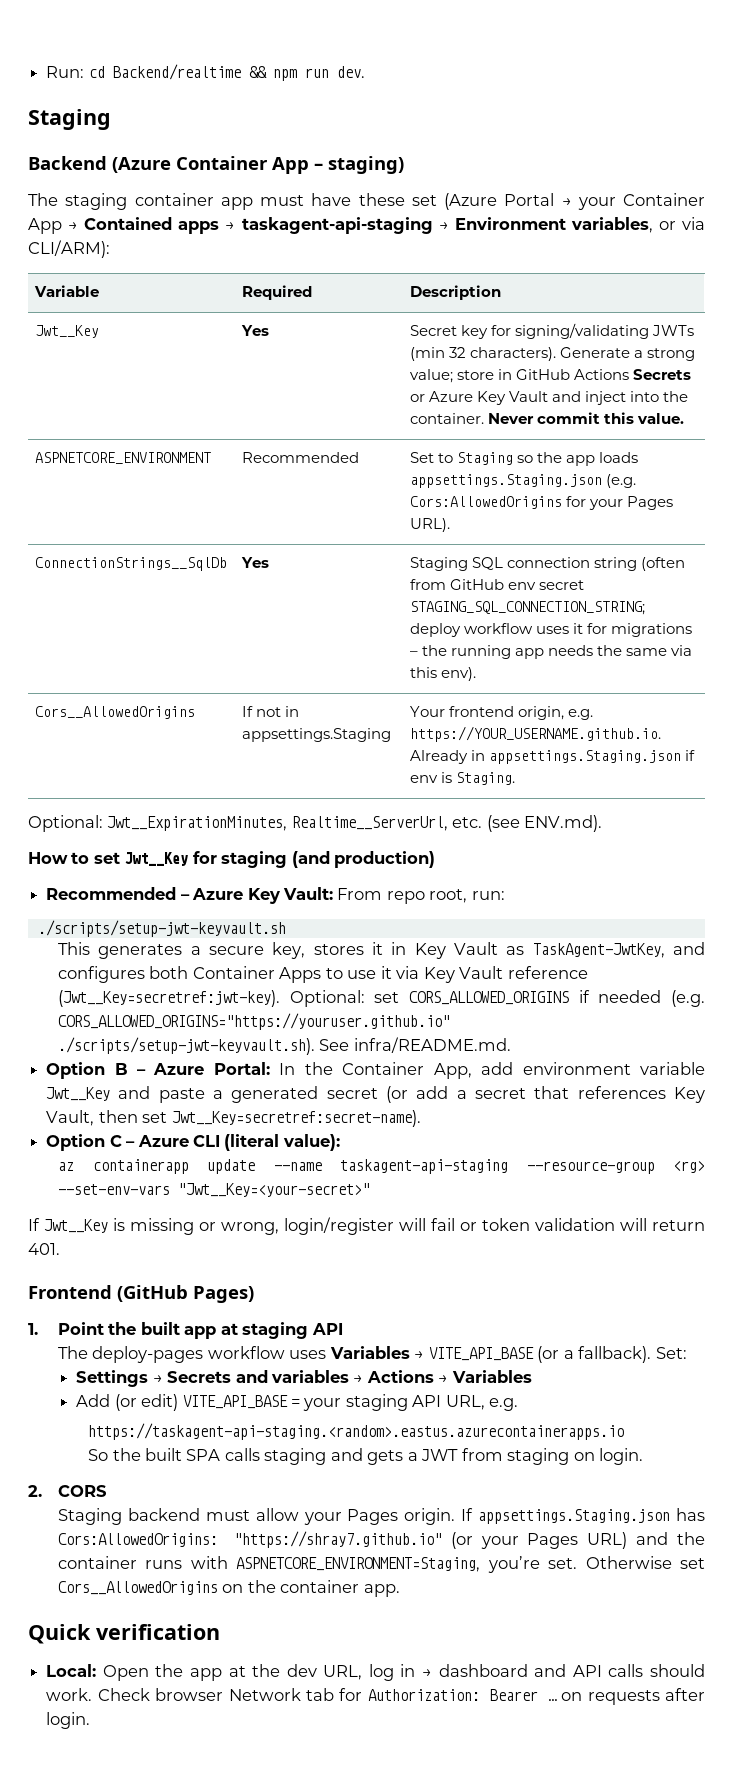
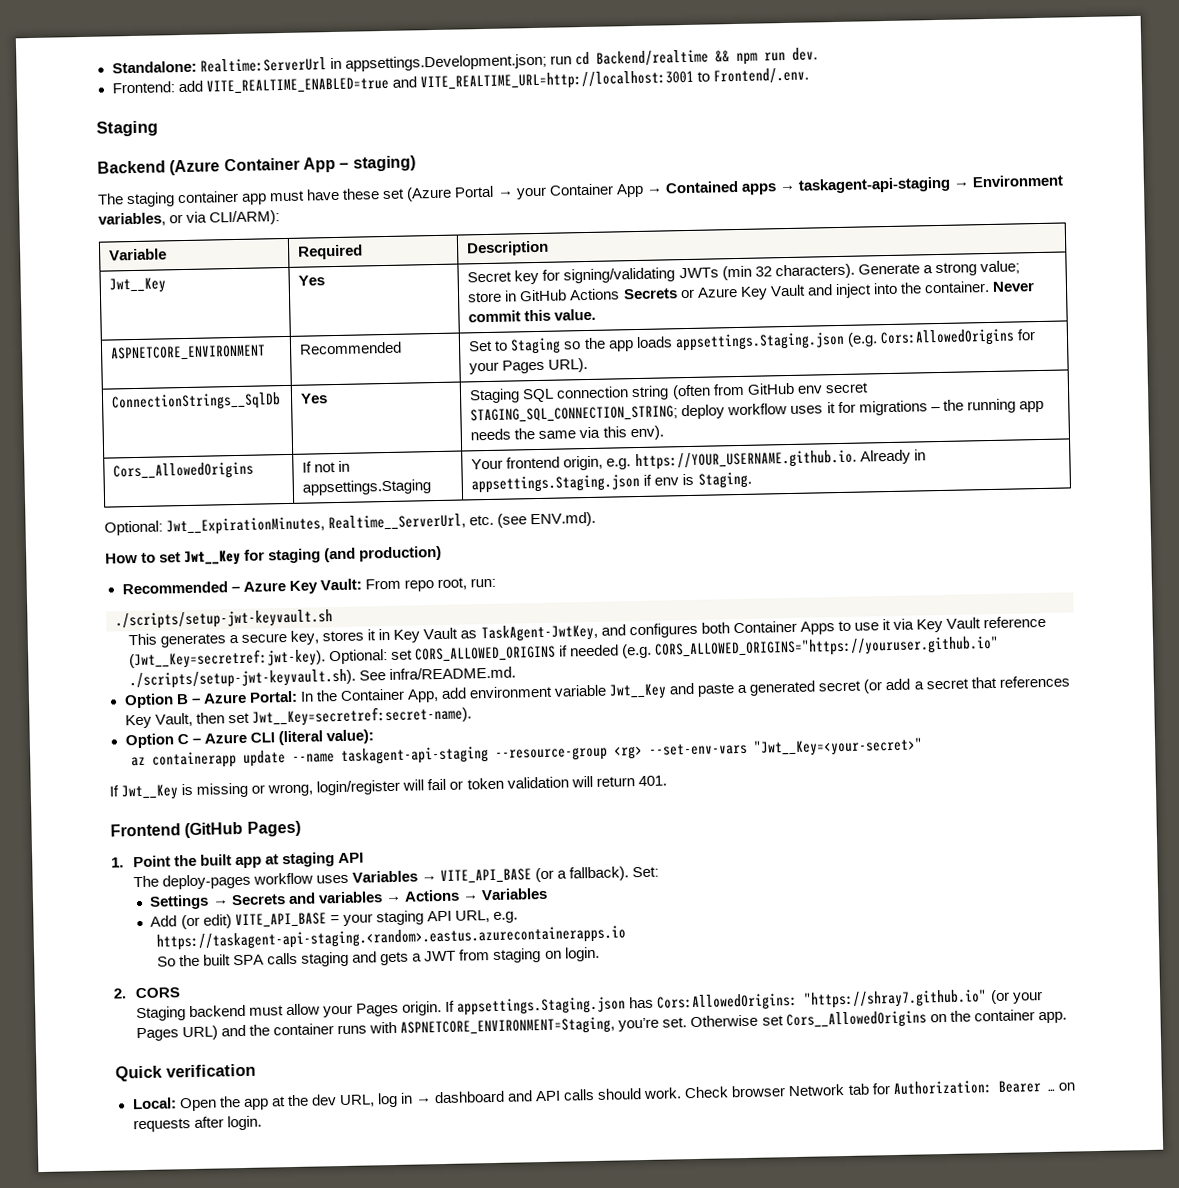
- Run: cd Backend/realtime && npm run dev.
+ Standalone: Realtime:ServerUrl in appsettings.Development.json; run cd Backend/realtime && npm run dev.
+ Frontend: add VITE_REALTIME_ENABLED=true and VITE_REALTIME_URL=http://localhost:3001 to Frontend/.env.

